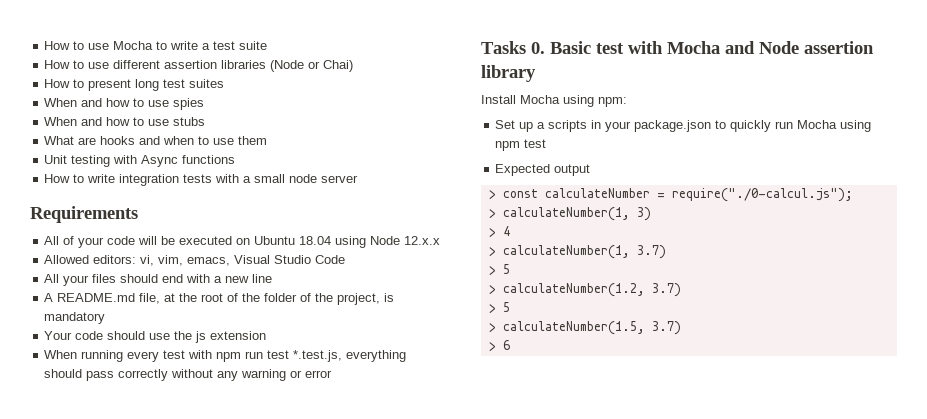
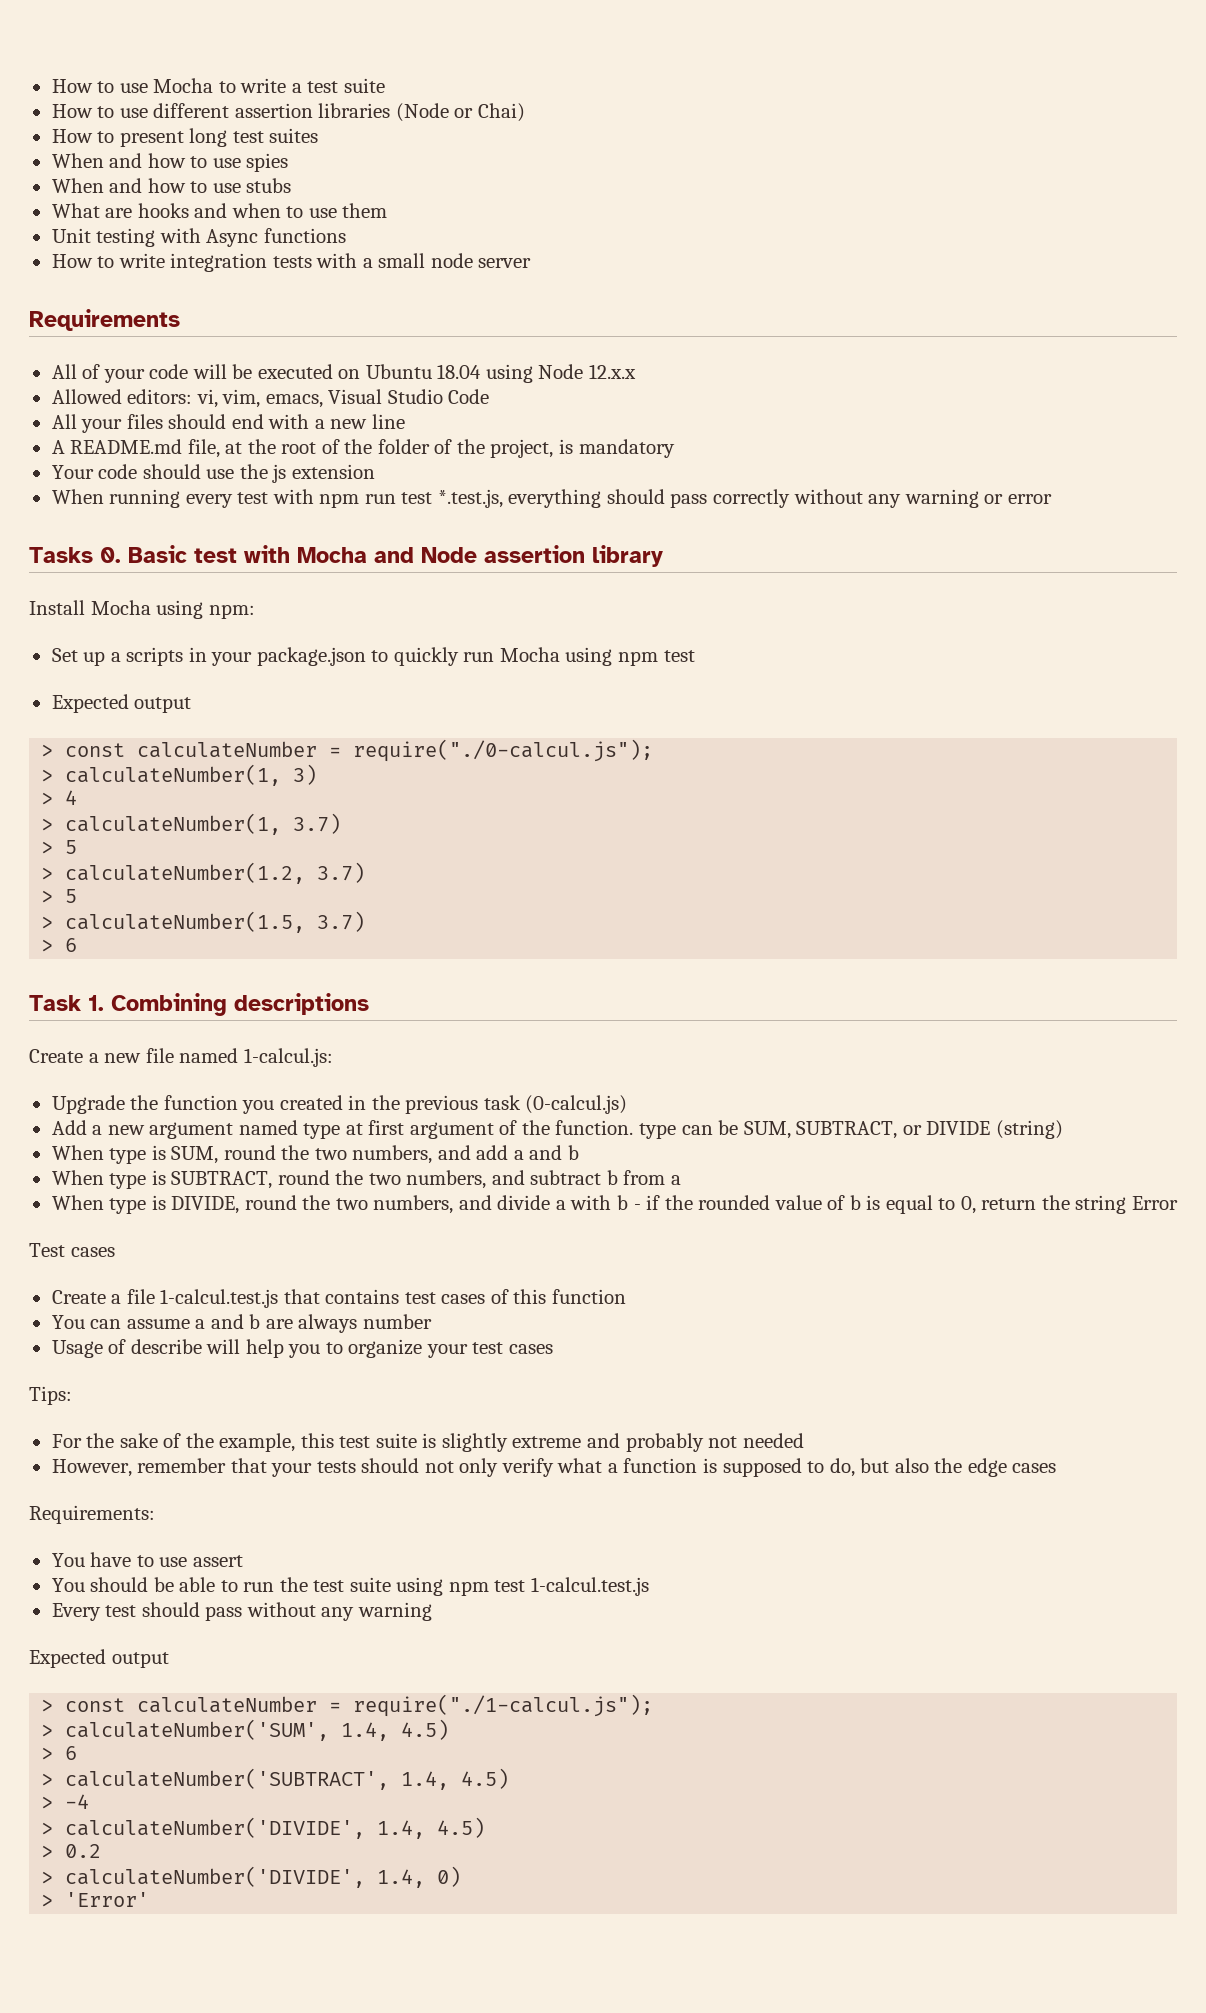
+ Task 1. Combining descriptions
+ Create a new file named 1-calcul.js:
+ Upgrade the function you created in the previous task (0-calcul.js)
+ Add a new argument named type at first argument of the function. type can be SUM, SUBTRACT, or DIVIDE (string)
+ When type is SUM, round the two numbers, and add a and b
+ When type is SUBTRACT, round the two numbers, and subtract b from a
+ When type is DIVIDE, round the two numbers, and divide a with b - if the rounded value of b is equal to 0, return the string Error
+ Test cases
+ Create a file 1-calcul.test.js that contains test cases of this function
+ You can assume a and b are always number
+ Usage of describe will help you to organize your test cases
+ Tips:
+ For the sake of the example, this test suite is slightly extreme and probably not needed
+ However, remember that your tests should not only verify what a function is supposed to do, but also the edge cases
+ Requirements:
+ You have to use assert
+ You should be able to run the test suite using npm test 1-calcul.test.js
+ Every test should pass without any warning
+ Expected output
+ > const calculateNumber = require("./1-calcul.js");
+ > calculateNumber('SUM', 1.4, 4.5)
+ > 6
+ > calculateNumber('SUBTRACT', 1.4, 4.5)
+ > -4
+ > calculateNumber('DIVIDE', 1.4, 4.5)
+ > 0.2
+ > calculateNumber('DIVIDE', 1.4, 0)
+ > 'Error'

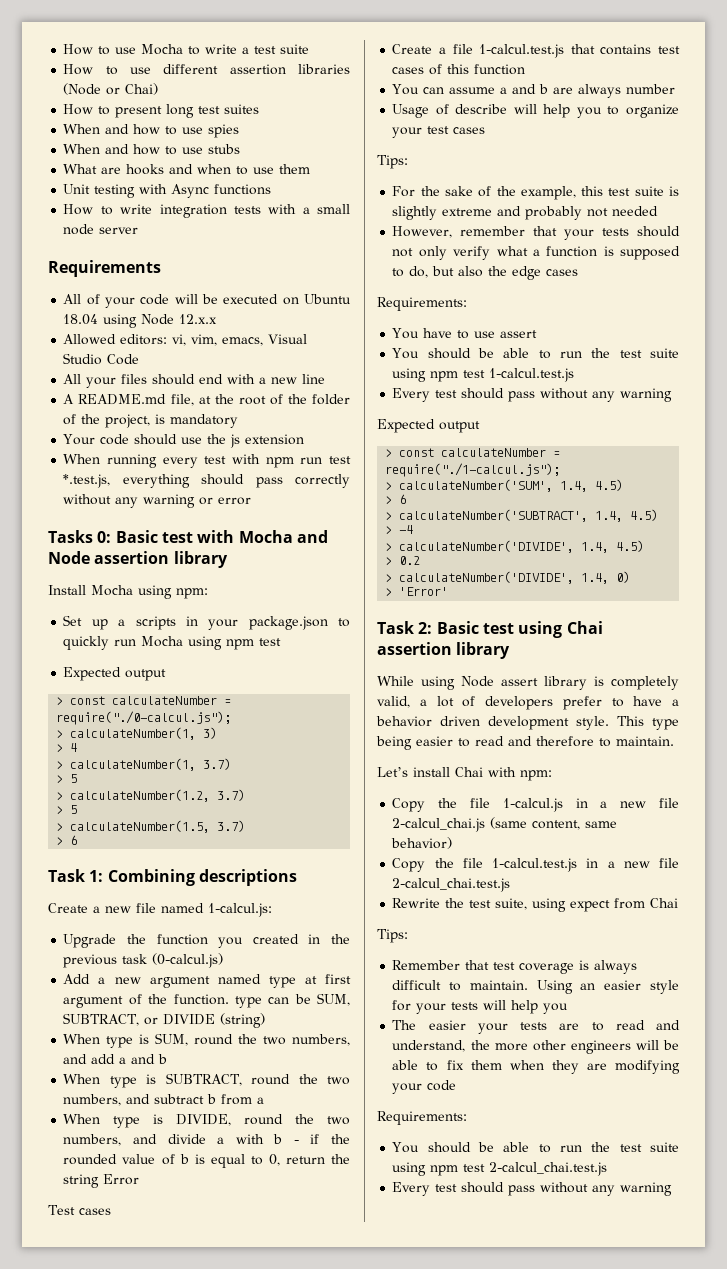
- Tasks 0. Basic test with Mocha and Node assertion library
+ Tasks 0: Basic test with Mocha and Node assertion library
- Task 1. Combining descriptions
+ Task 1: Combining descriptions
+ Task 2: Basic test using Chai assertion library
+ While using Node assert library is completely valid, a lot of developers prefer to have a behavior driven development style. This type being easier to read and therefore to maintain.
+ Let’s install Chai with npm:
+ Copy the file 1-calcul.js in a new file 2-calcul_chai.js (same content, same behavior)
+ Copy the file 1-calcul.test.js in a new file 2-calcul_chai.test.js
+ Rewrite the test suite, using expect from Chai
+ Tips:
+ Remember that test coverage is always difficult to maintain. Using an easier style for your tests will help you
+ The easier your tests are to read and understand, the more other engineers will be able to fix them when they are modifying your code
+ Requirements:
+ You should be able to run the test suite using npm test 2-calcul_chai.test.js
+ Every test should pass without any warning

